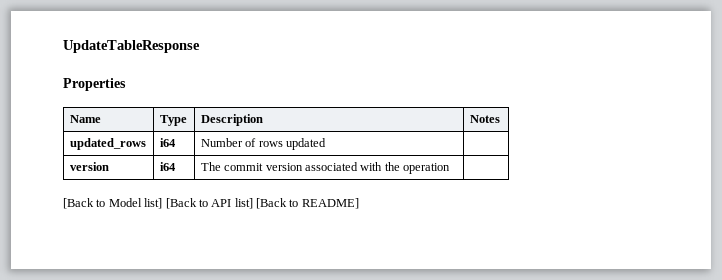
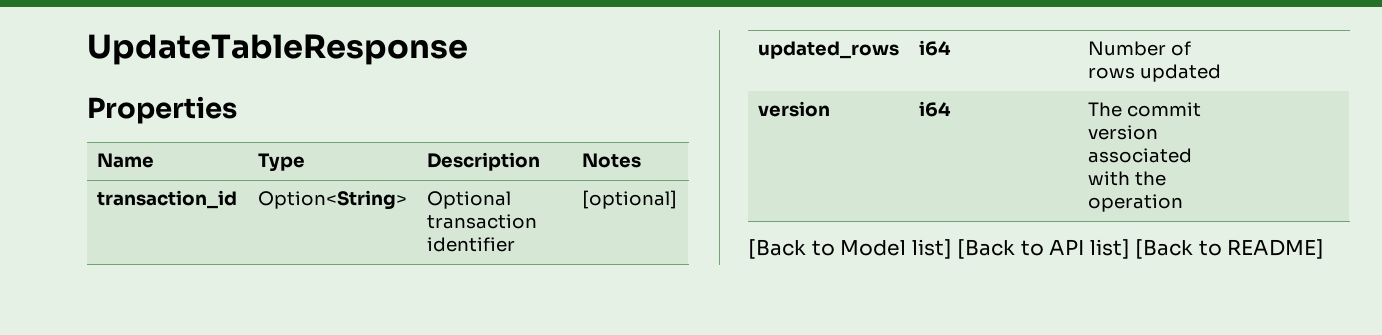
+ transaction_id | Option<String> | Optional transaction identifier | [optional]

